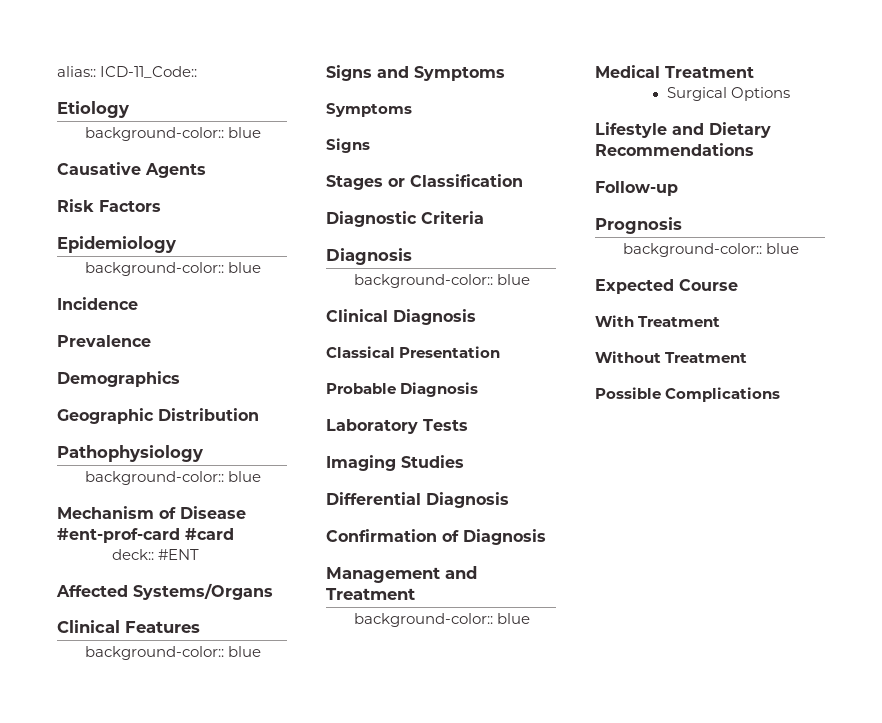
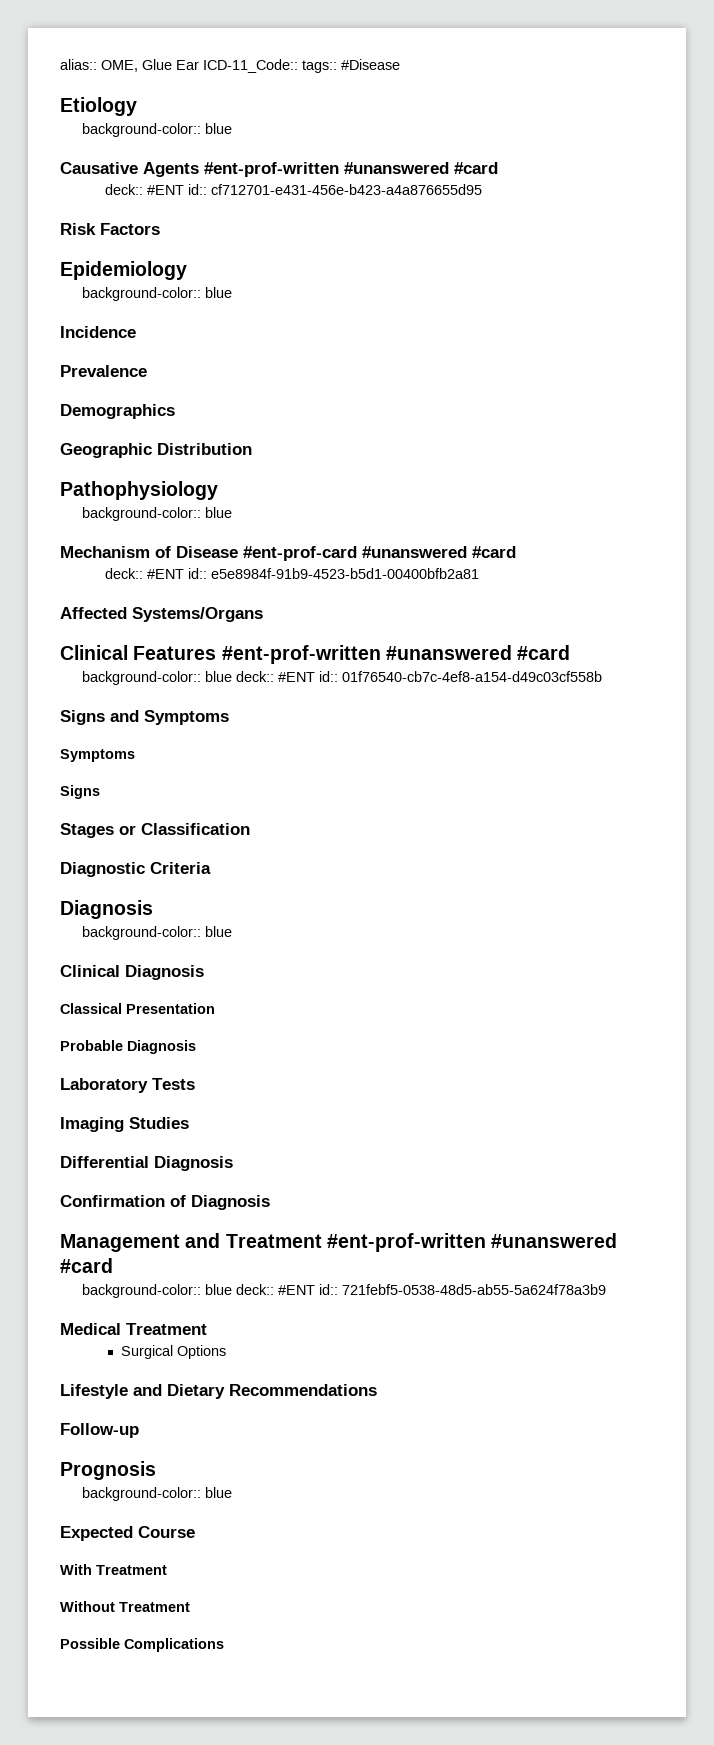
- alias:: ICD-11_Code::
+ alias:: OME, Glue Ear ICD-11_Code:: tags:: #Disease
- Causative Agents
+ Causative Agents #ent-prof-written #unanswered #card
+ deck:: #ENT id:: cf712701-e431-456e-b423-a4a876655d95
- Mechanism of Disease #ent-prof-card #card
- deck:: #ENT
+ Mechanism of Disease #ent-prof-card #unanswered #card
+ deck:: #ENT id:: e5e8984f-91b9-4523-b5d1-00400bfb2a81
- Clinical Features
- background-color:: blue
+ Clinical Features #ent-prof-written #unanswered #card
+ background-color:: blue deck:: #ENT id:: 01f76540-cb7c-4ef8-a154-d49c03cf558b
- Management and Treatment
- background-color:: blue
+ Management and Treatment #ent-prof-written #unanswered #card
+ background-color:: blue deck:: #ENT id:: 721febf5-0538-48d5-ab55-5a624f78a3b9

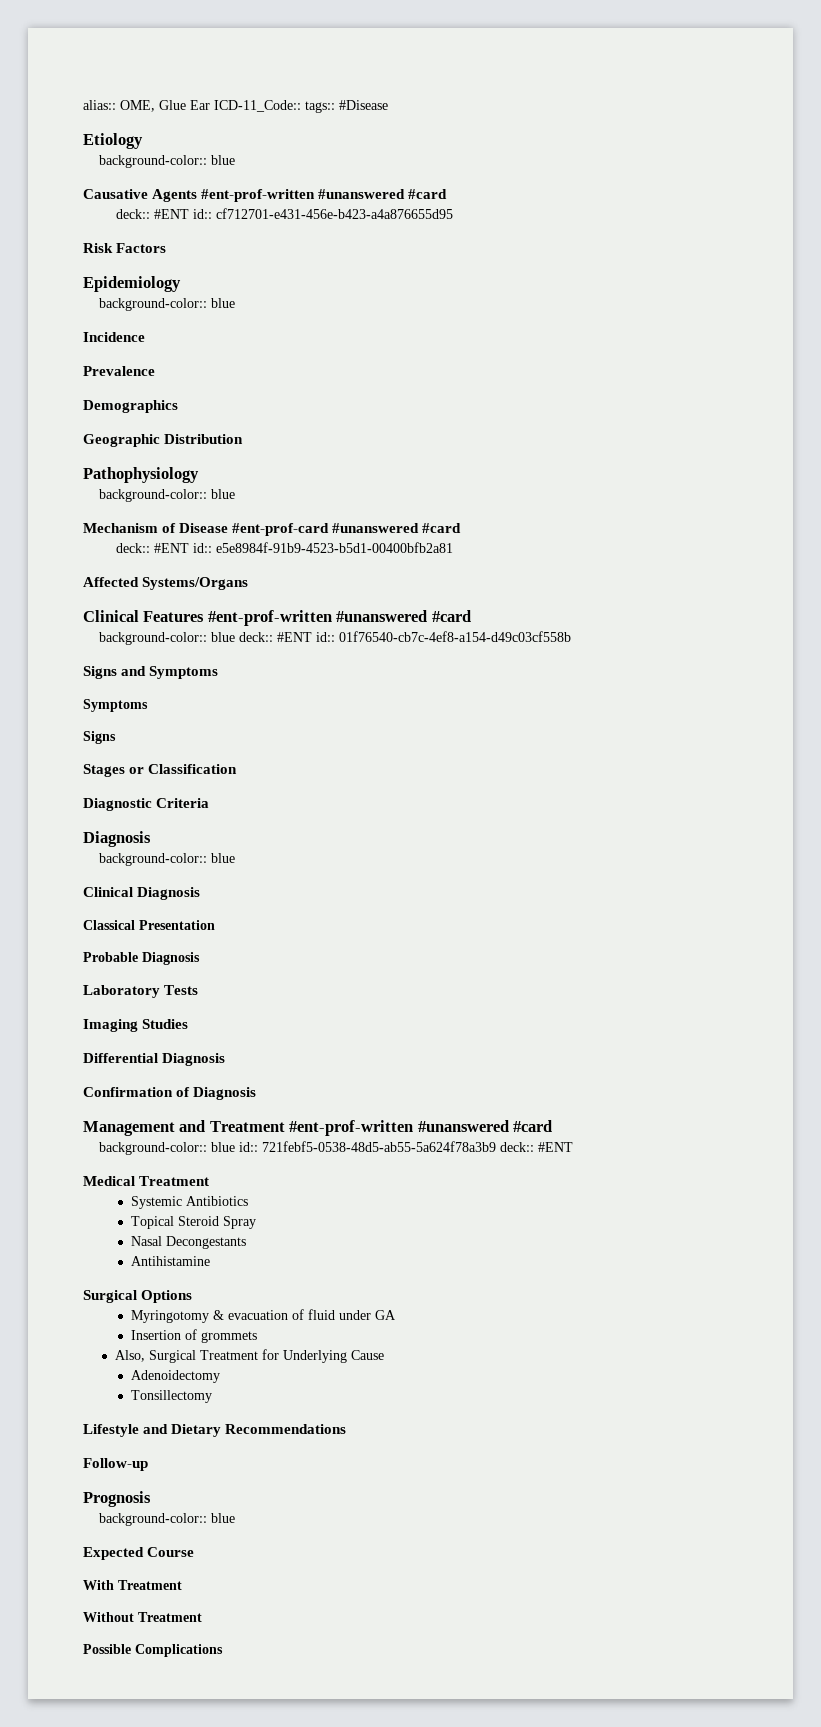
- background-color:: blue deck:: #ENT id:: 721febf5-0538-48d5-ab55-5a624f78a3b9
+ background-color:: blue id:: 721febf5-0538-48d5-ab55-5a624f78a3b9 deck:: #ENT
+ Systemic Antibiotics
+ Topical Steroid Spray
+ Nasal Decongestants
+ Antihistamine
  Surgical Options
+ Myringotomy & evacuation of fluid under GA
+ Insertion of grommets
+ Also, Surgical Treatment for Underlying Cause
+ Adenoidectomy
+ Tonsillectomy

